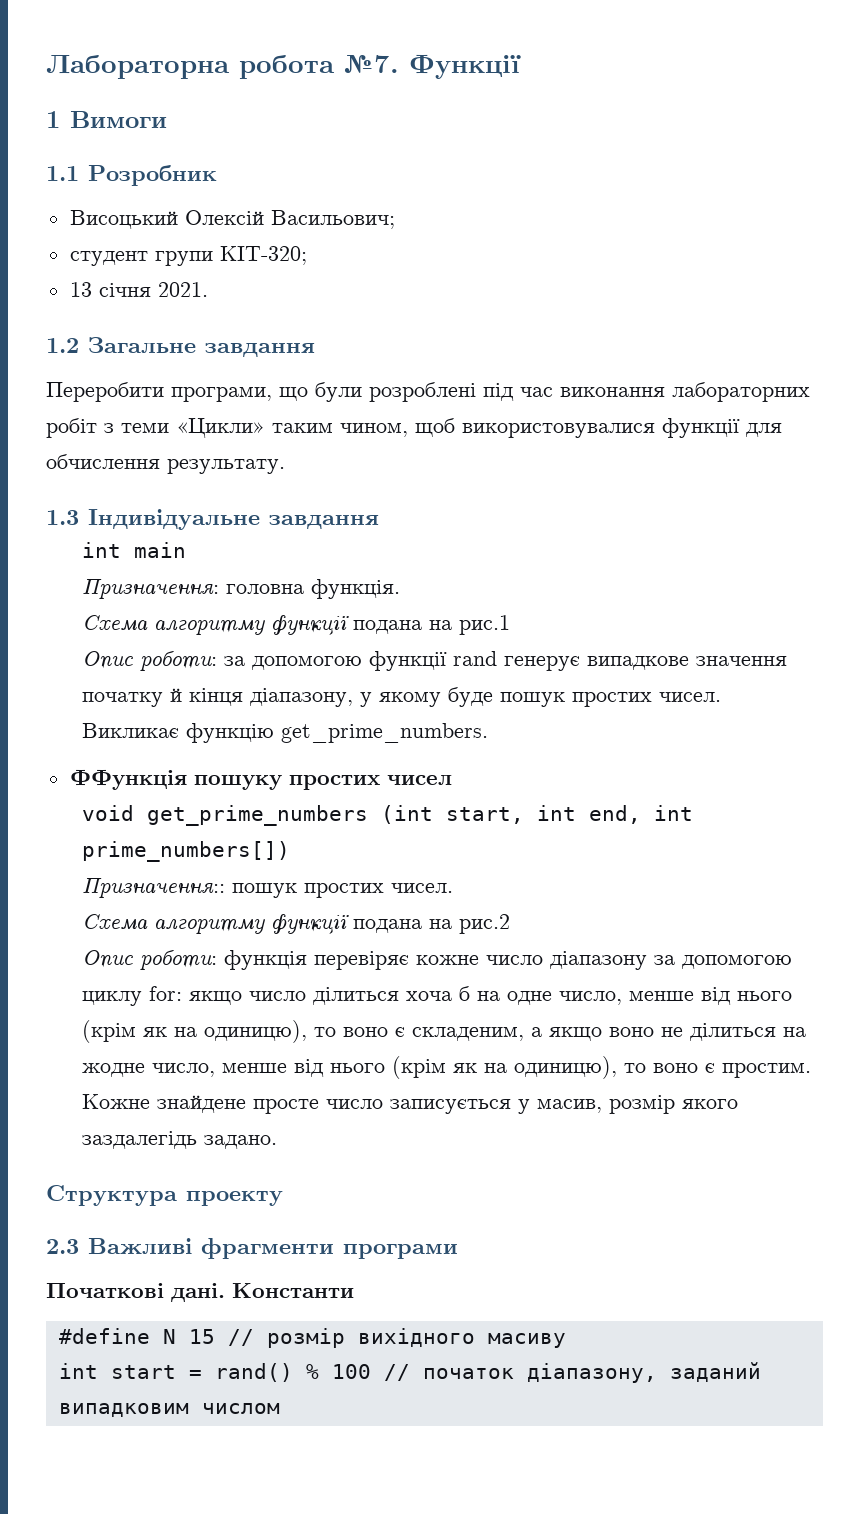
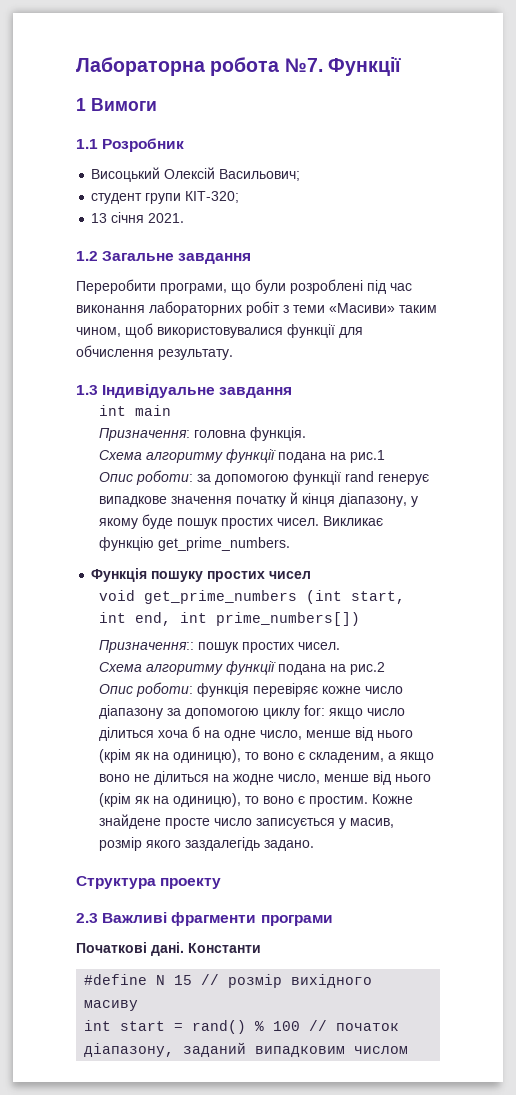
- Переробити програми, що були розроблені під час виконання лабораторних робіт з теми «Цикли» таким чином, щоб використовувалися функції для обчислення результату.
+ Переробити програми, що були розроблені під час виконання лабораторних робіт з теми «Масиви» таким чином, щоб використовувалися функції для обчислення результату.
- ФФункція пошуку простих чисел
+ Функція пошуку простих чисел

